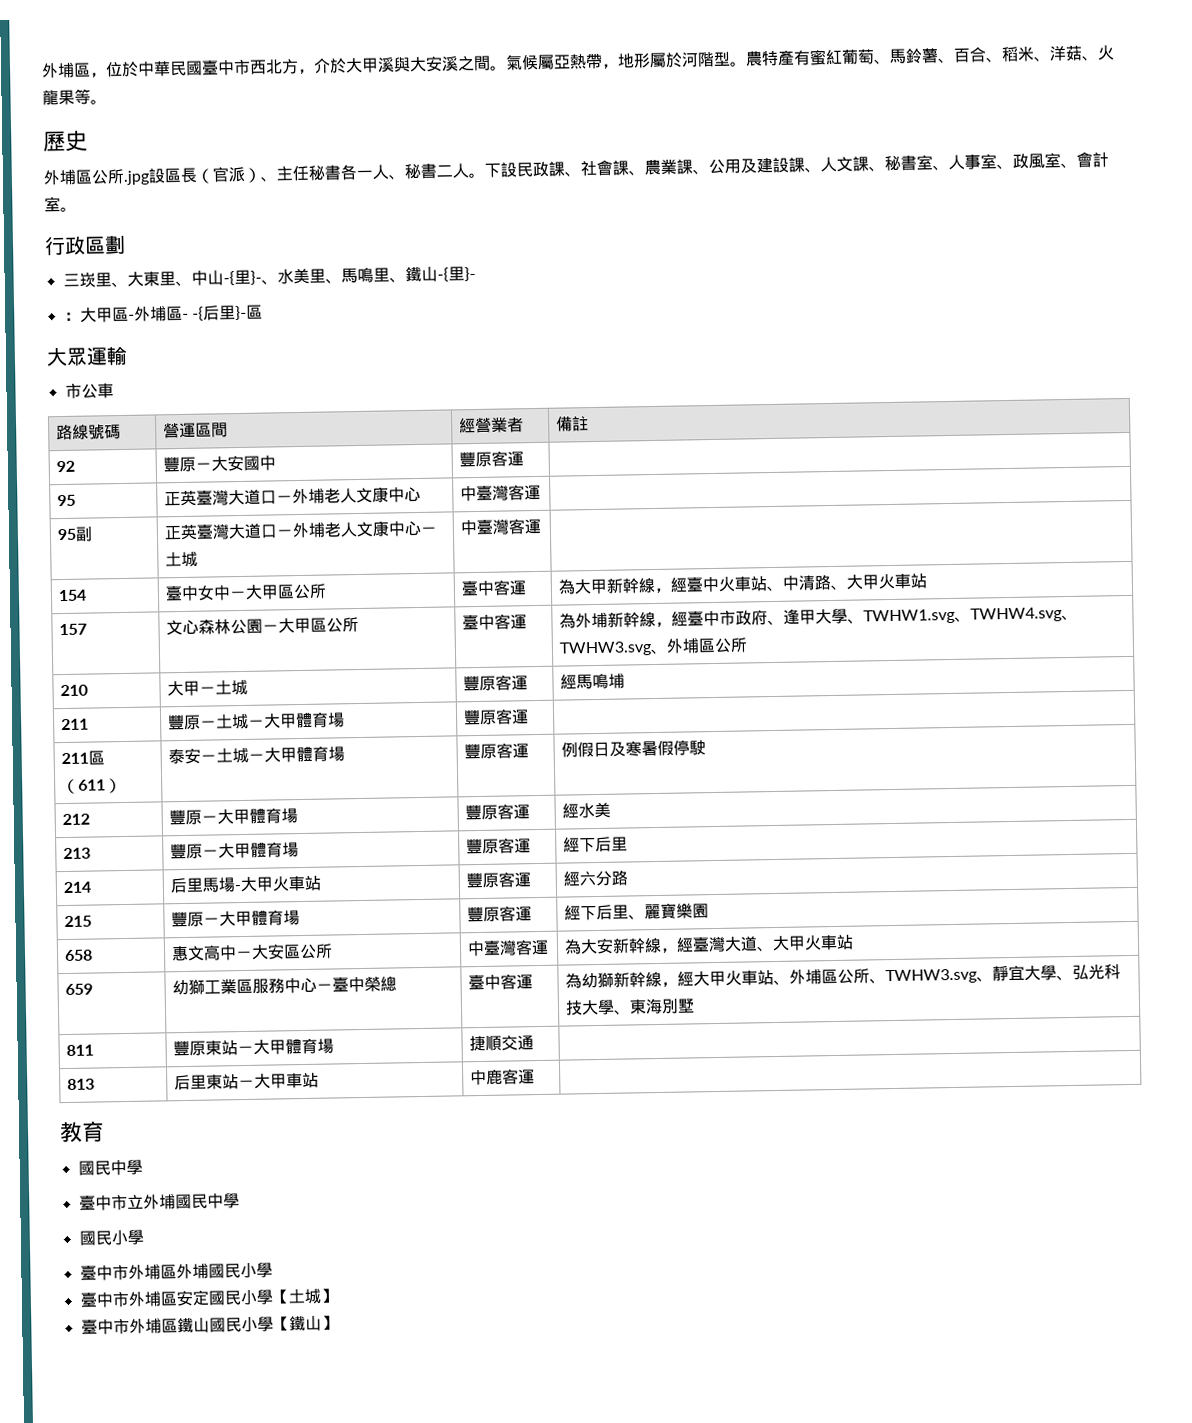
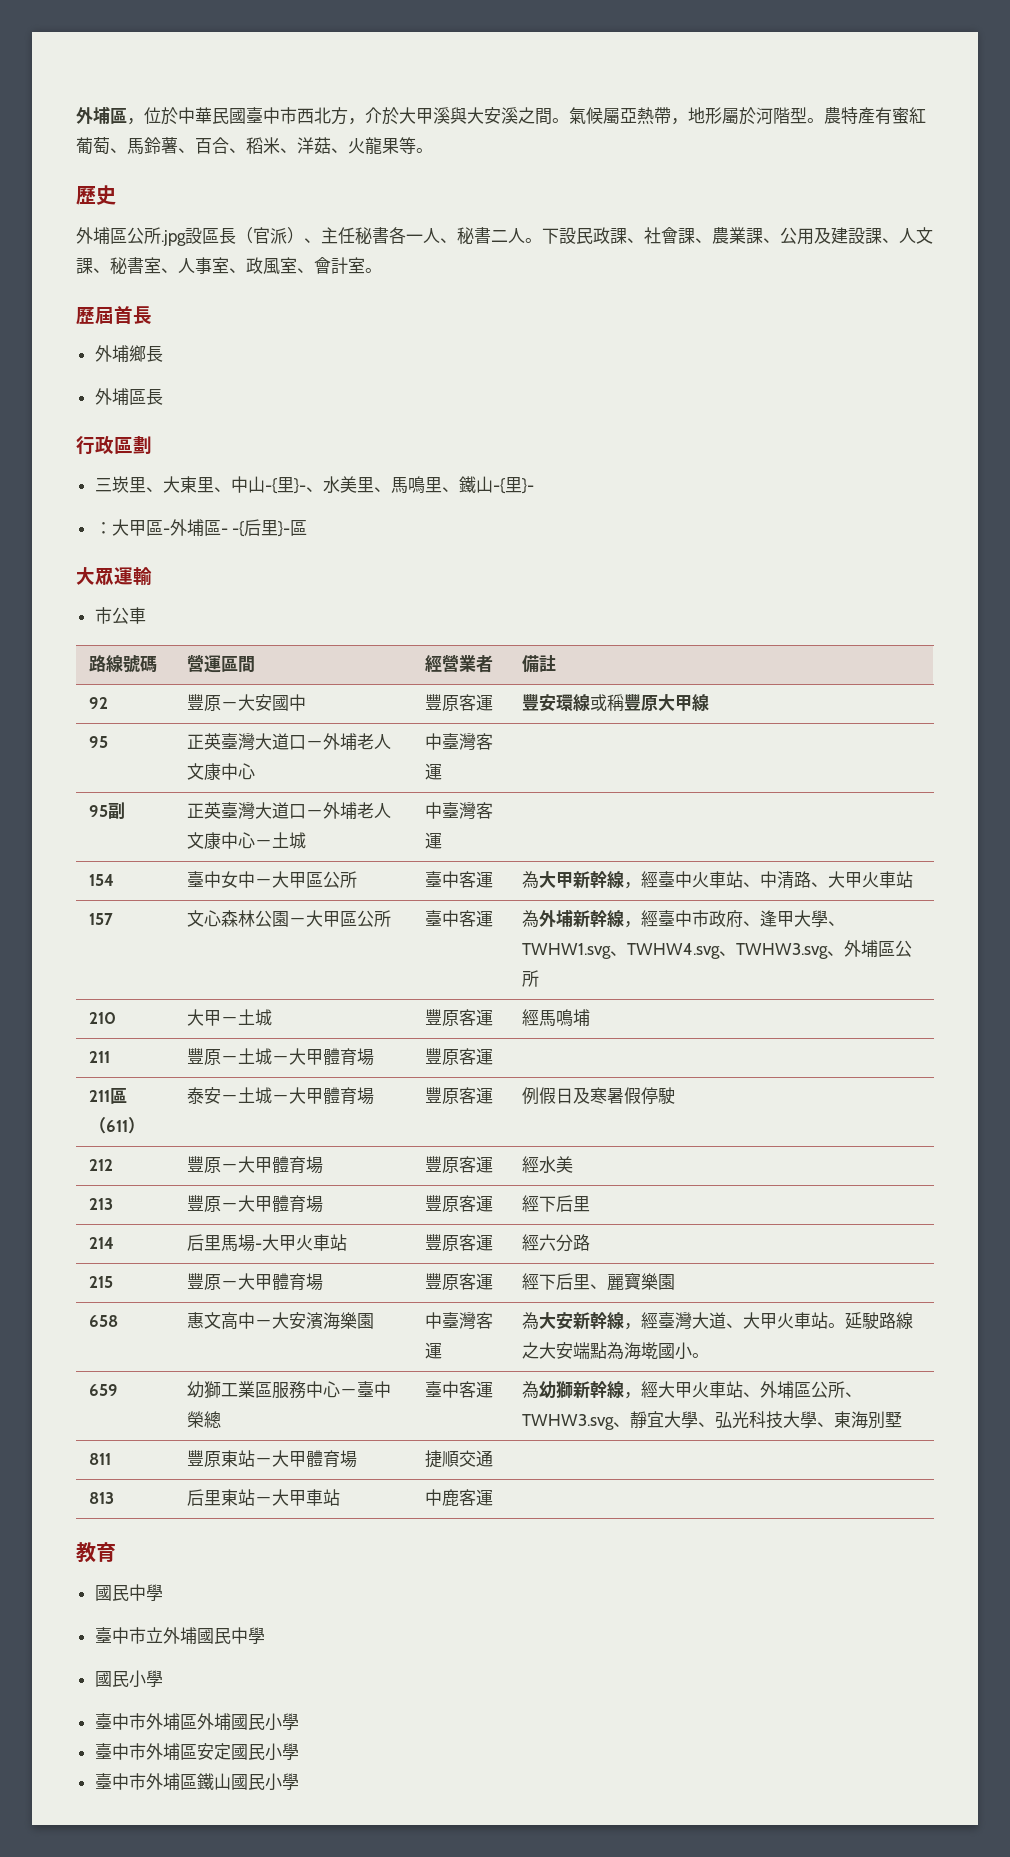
+ 歷屆首長
+ 外埔鄉長
+ 外埔區長
- 92 | 豐原－大安國中 | 豐原客運 |
+ 92 | 豐原－大安國中 | 豐原客運 | 豐安環線或稱豐原大甲線
- 658 | 惠文高中－大安區公所 | 中臺灣客運 | 為大安新幹線，經臺灣大道、大甲火車站
+ 658 | 惠文高中－大安濱海樂園 | 中臺灣客運 | 為大安新幹線，經臺灣大道、大甲火車站。延駛路線之大安端點為海墘國小。
- 臺中市外埔區安定國民小學【土城】
+ 臺中市外埔區安定國民小學
- 臺中市外埔區鐵山國民小學【鐵山】
+ 臺中市外埔區鐵山國民小學

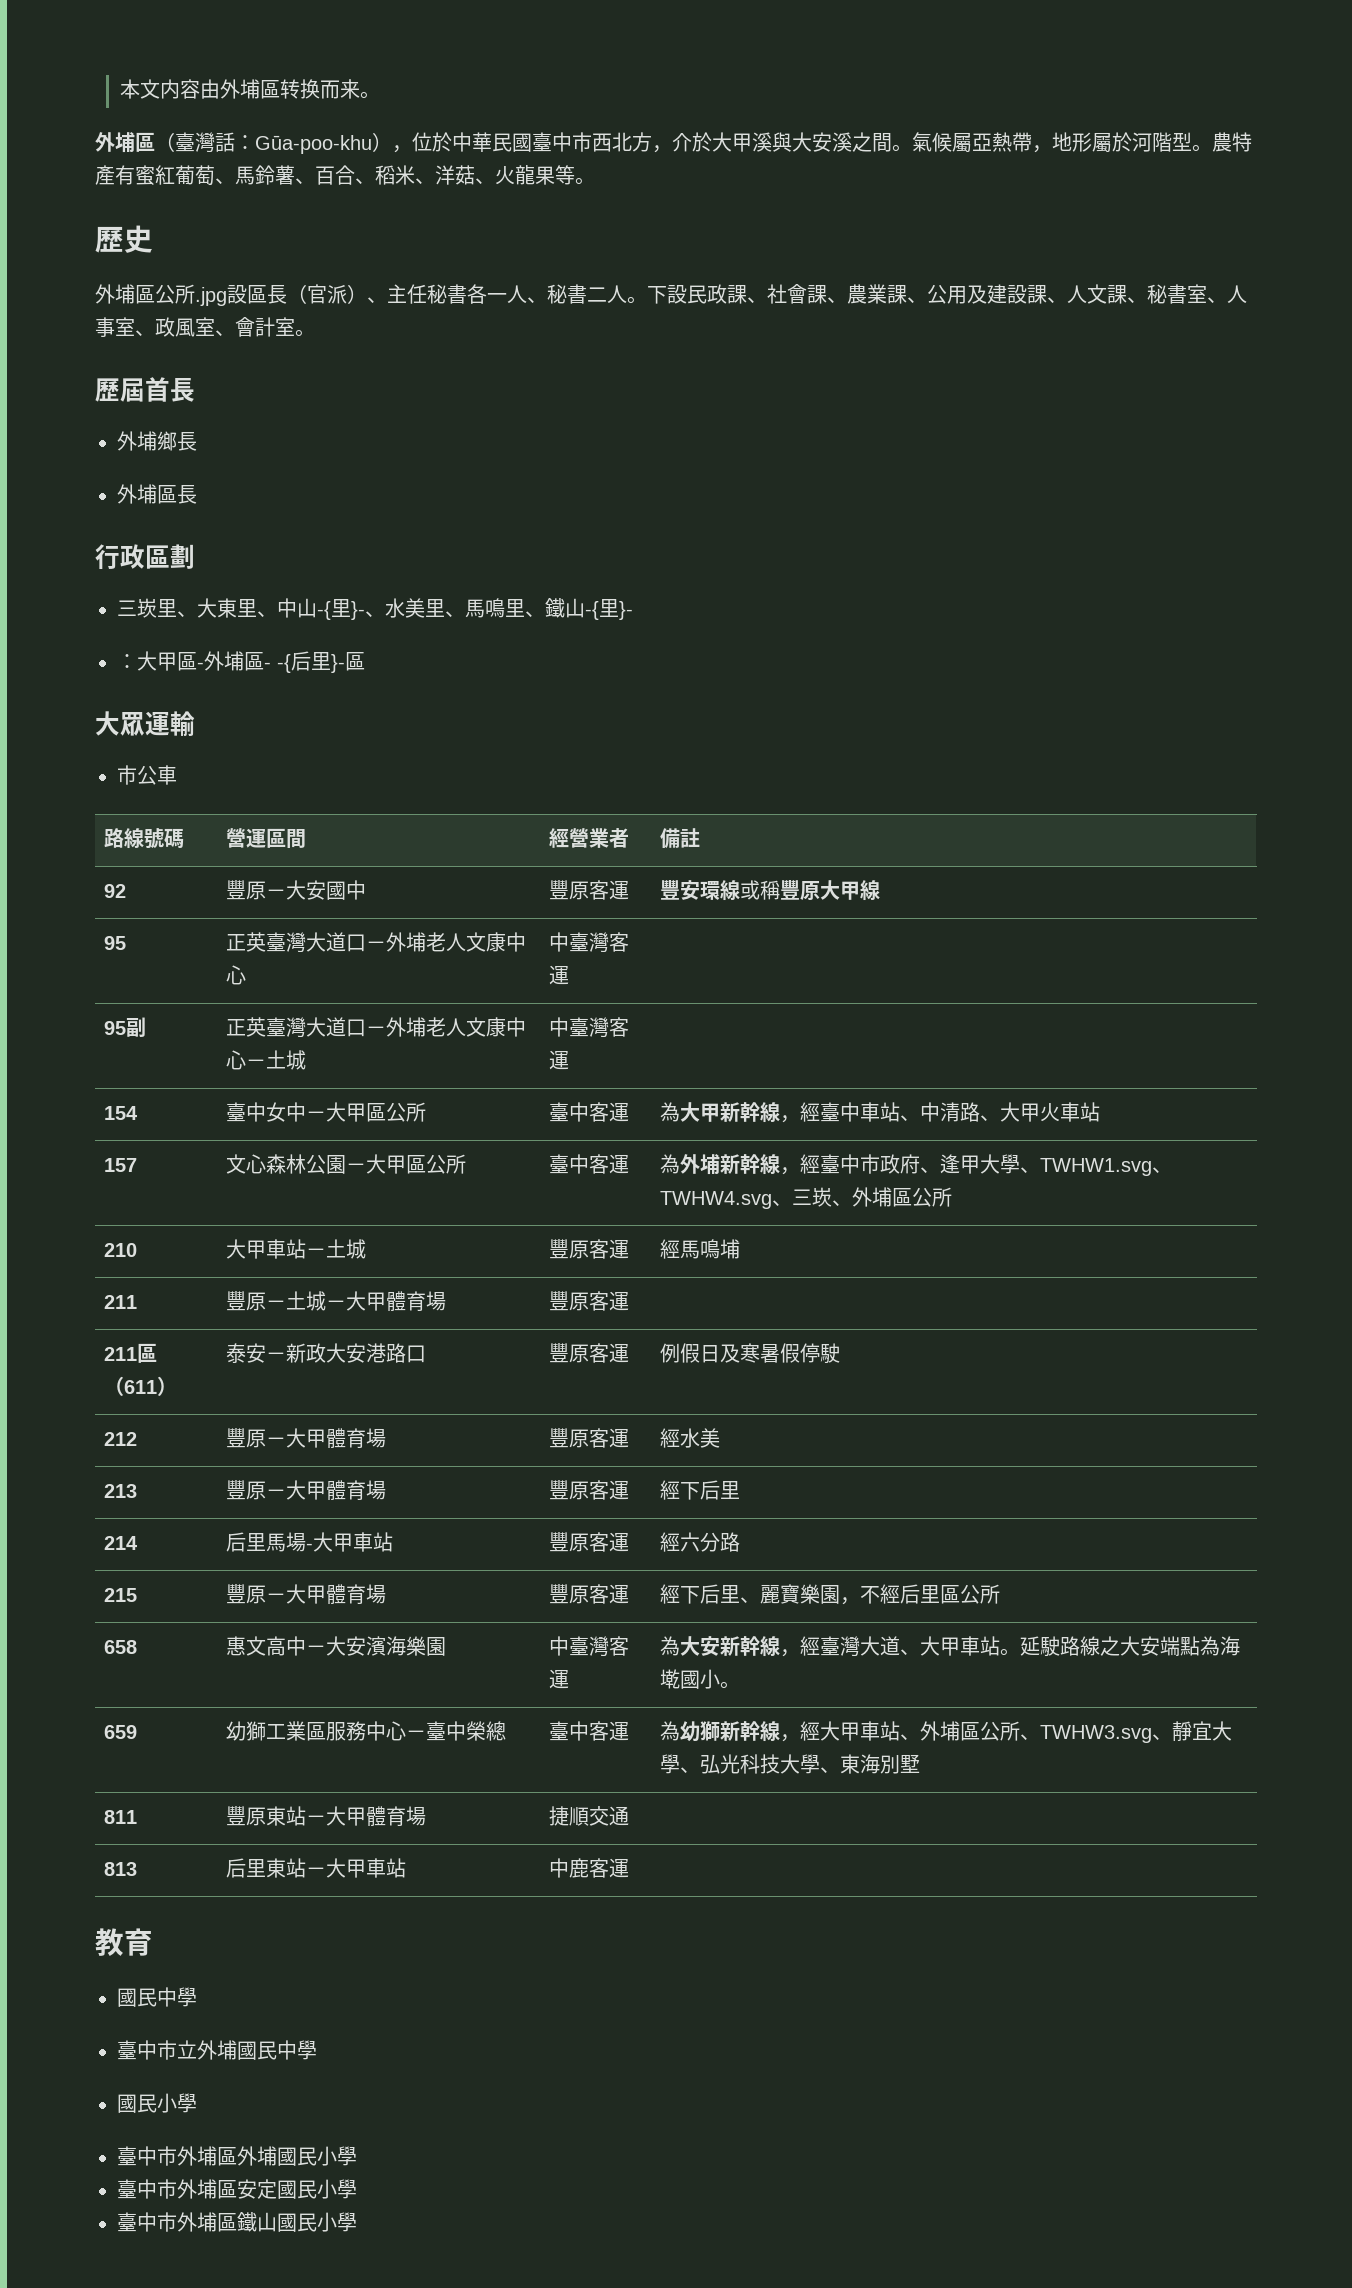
- 外埔區，位於中華民國臺中市西北方，介於大甲溪與大安溪之間。
+ 本文内容由外埔區转换而来。
+ 外埔區（臺灣話：Gūa-poo-khu），位於中華民國臺中市西北方，介於大甲溪與大安溪之間。
- 154 | 臺中女中－大甲區公所 | 臺中客運 | 為大甲新幹線，經臺中火車站、中清路、大甲火車站
+ 154 | 臺中女中－大甲區公所 | 臺中客運 | 為大甲新幹線，經臺中車站、中清路、大甲火車站
- 157 | 文心森林公園－大甲區公所 | 臺中客運 | 為外埔新幹線，經臺中市政府、逢甲大學、TWHW1.svg、TWHW4.svg、TWHW3.svg、外埔區公所
+ 157 | 文心森林公園－大甲區公所 | 臺中客運 | 為外埔新幹線，經臺中市政府、逢甲大學、TWHW1.svg、TWHW4.svg、三崁、外埔區公所
- 210 | 大甲－土城 | 豐原客運 | 經馬鳴埔
+ 210 | 大甲車站－土城 | 豐原客運 | 經馬鳴埔
- 211區（611） | 泰安－土城－大甲體育場 | 豐原客運 | 例假日及寒暑假停駛
+ 211區（611） | 泰安－新政大安港路口 | 豐原客運 | 例假日及寒暑假停駛
- 214 | 后里馬場-大甲火車站 | 豐原客運 | 經六分路
+ 214 | 后里馬場-大甲車站 | 豐原客運 | 經六分路
- 215 | 豐原－大甲體育場 | 豐原客運 | 經下后里、麗寶樂園
+ 215 | 豐原－大甲體育場 | 豐原客運 | 經下后里、麗寶樂園，不經后里區公所
- 658 | 惠文高中－大安濱海樂園 | 中臺灣客運 | 為大安新幹線，經臺灣大道、大甲火車站。延駛路線之大安端點為海墘國小。
+ 658 | 惠文高中－大安濱海樂園 | 中臺灣客運 | 為大安新幹線，經臺灣大道、大甲車站。延駛路線之大安端點為海墘國小。
- 659 | 幼獅工業區服務中心－臺中榮總 | 臺中客運 | 為幼獅新幹線，經大甲火車站、外埔區公所、TWHW3.svg、靜宜大學、弘光科技大學、東海別墅
+ 659 | 幼獅工業區服務中心－臺中榮總 | 臺中客運 | 為幼獅新幹線，經大甲車站、外埔區公所、TWHW3.svg、靜宜大學、弘光科技大學、東海別墅

